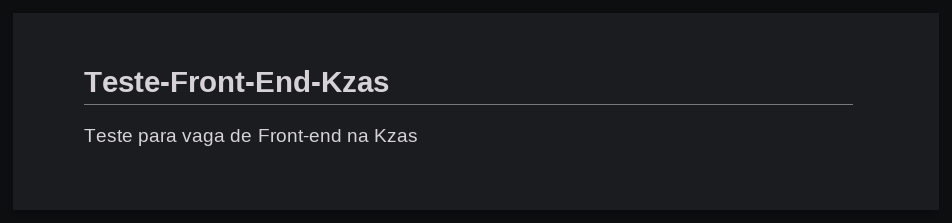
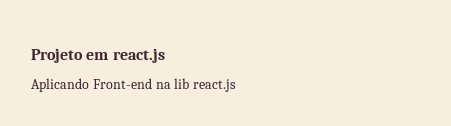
- Teste-Front-End-Kzas
- Teste para vaga de Front-end na Kzas
+ Projeto em react.js
+ Aplicando Front-end na lib react.js

